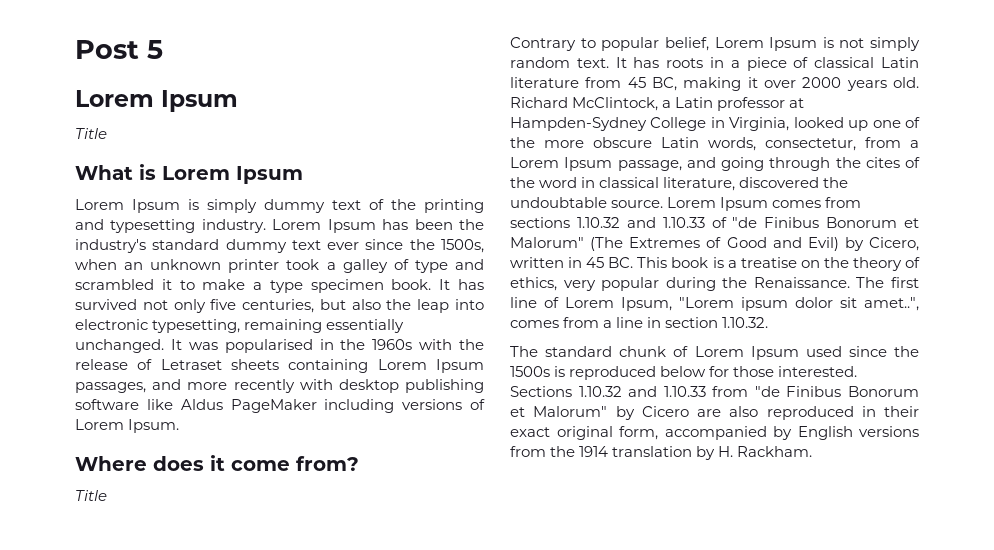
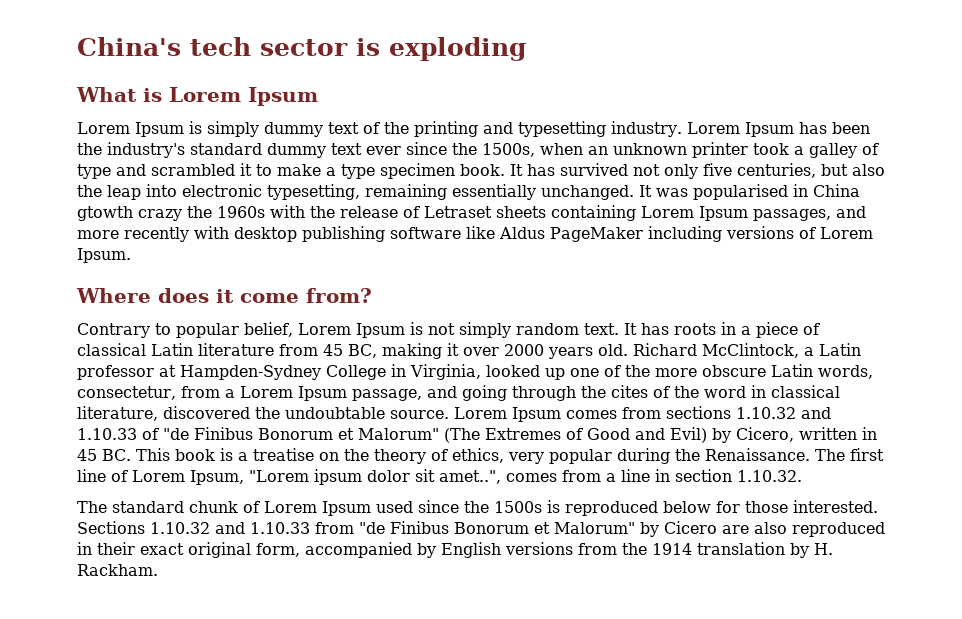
- Post 5
- Lorem Ipsum
- Title
+ China's tech sector is exploding
- It was popularised in the 1960s with the release of Letraset sheets containing Lorem Ipsum passages, and more recently with desktop publishing software like Aldus PageMaker including versions of Lorem Ipsum.
+ It was popularised in China gtowth crazy the 1960s with the release of Letraset sheets containing Lorem Ipsum passages, and more recently with desktop publishing software like Aldus PageMaker including versions of Lorem Ipsum.
  Where does it come from?
- Title

